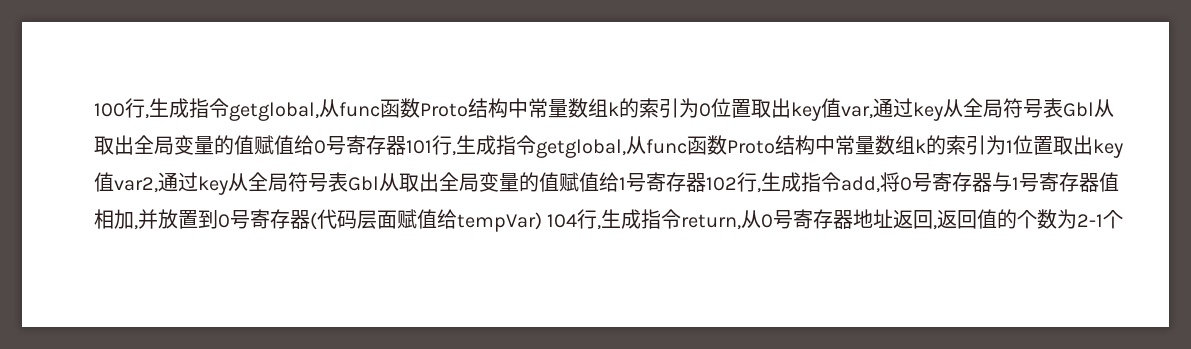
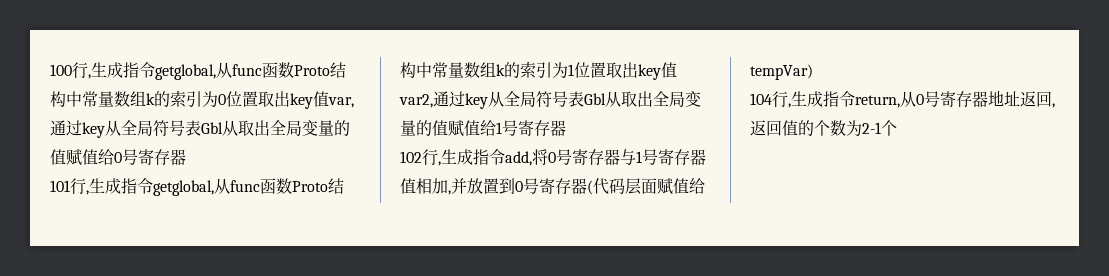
- 100行,生成指令getglobal,从func函数Proto结构中常量数组k的索引为0位置取出key值var,通过key从全局符号表Gbl从取出全局变量的值赋值给0号寄存器101行,生成指令getglobal,从func函数Proto结构中常量数组k的索引为1位置取出key值var2,通过key从全局符号表Gbl从取出全局变量的值赋值给1号寄存器102行,生成指令add,将0号寄存器与1号寄存器值相加,并放置到0号寄存器(代码层面赋值给tempVar) 104行,生成指令return,从0号寄存器地址返回,返回值的个数为2-1个
+ 100行,生成指令getglobal,从func函数Proto结构中常量数组k的索引为0位置取出key值var,通过key从全局符号表Gbl从取出全局变量的值赋值给0号寄存器
+ 101行,生成指令getglobal,从func函数Proto结构中常量数组k的索引为1位置取出key值var2,通过key从全局符号表Gbl从取出全局变量的值赋值给1号寄存器
+ 102行,生成指令add,将0号寄存器与1号寄存器值相加,并放置到0号寄存器(代码层面赋值给tempVar)
+ 104行,生成指令return,从0号寄存器地址返回,返回值的个数为2-1个

